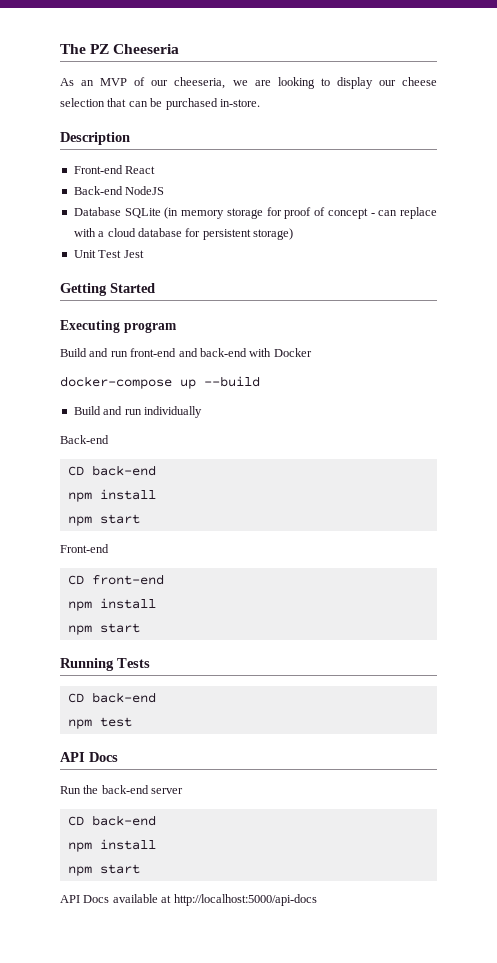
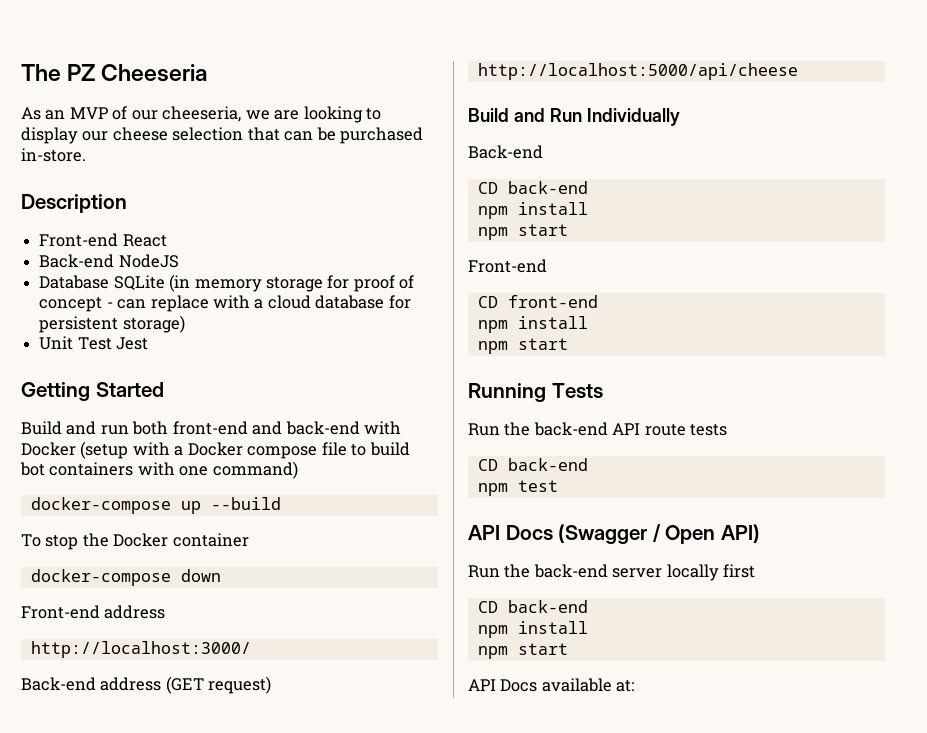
- Executing program
- Build and run front-end and back-end with Docker
+ Build and run both front-end and back-end with Docker (setup with a Docker compose file to build bot containers with one command)
  docker-compose up --build
- Build and run individually
+ To stop the Docker container
+ docker-compose down
+ Front-end address
+ http://localhost:3000/
+ Back-end address (GET request)
+ http://localhost:5000/api/cheese
+ Build and Run Individually
+ Run the back-end API route tests
  npm test
- API Docs
+ API Docs (Swagger / Open API)
- Run the back-end server
+ Run the back-end server locally first
- API Docs available at http://localhost:5000/api-docs
+ API Docs available at:

